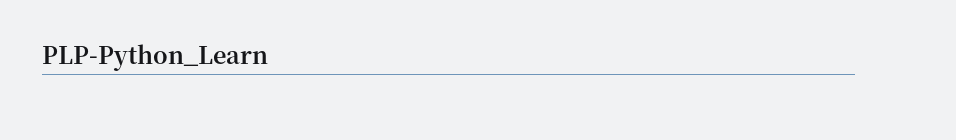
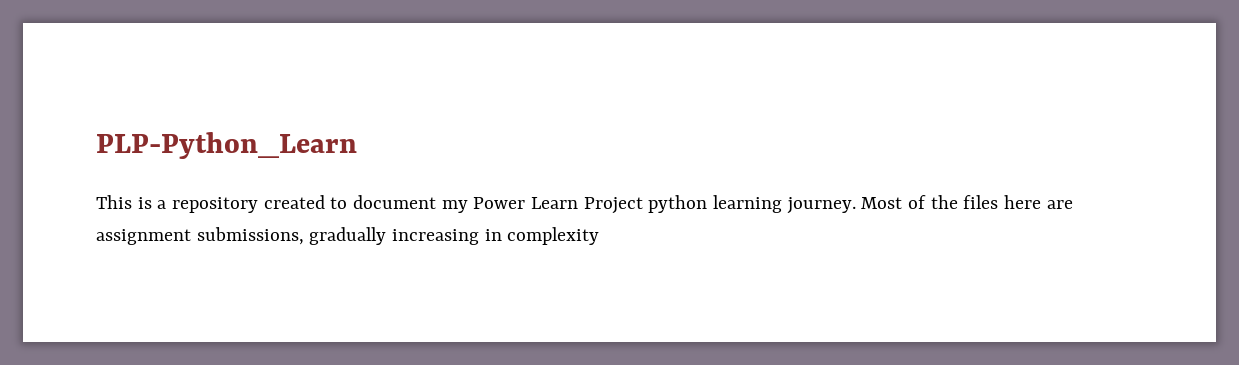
+ This is a repository created to document my Power Learn Project python learning journey. Most of the files here are assignment submissions, gradually increasing in complexity

